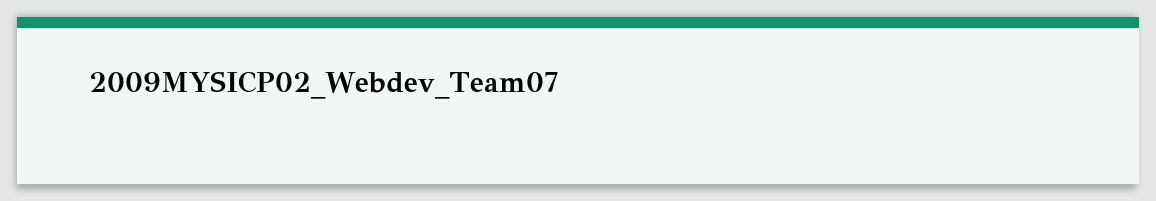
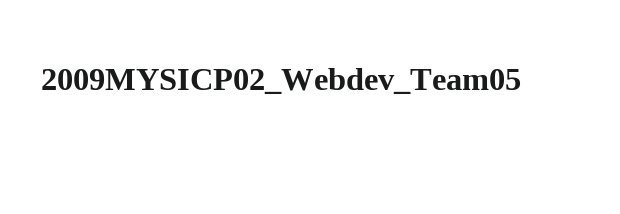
- 2009MYSICP02_Webdev_Team07
+ 2009MYSICP02_Webdev_Team05

